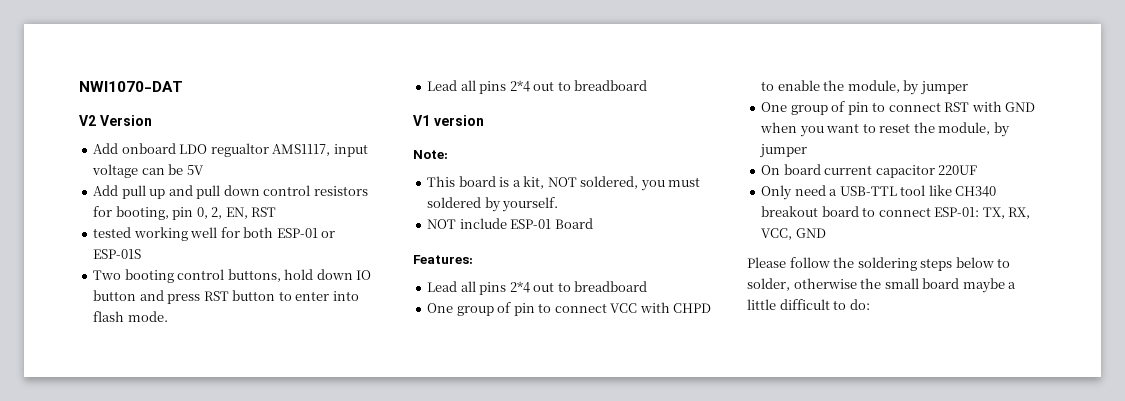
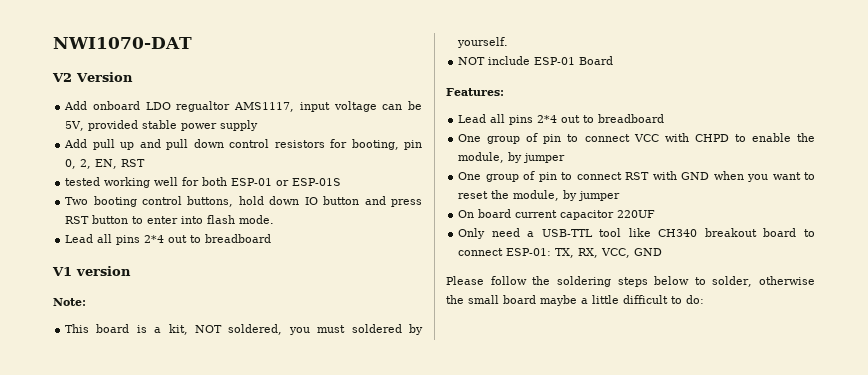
- Add onboard LDO regualtor AMS1117, input voltage can be 5V
+ Add onboard LDO regualtor AMS1117, input voltage can be 5V, provided stable power supply

